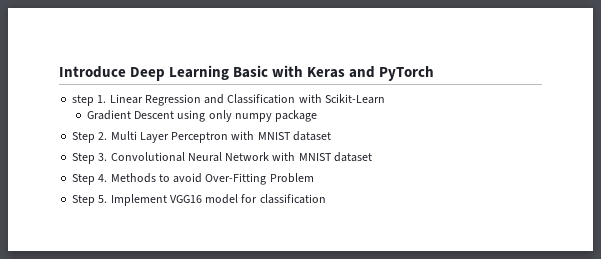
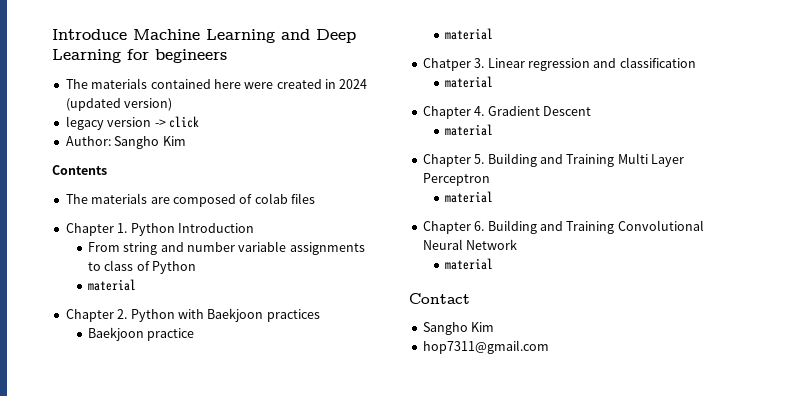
- Introduce Deep Learning Basic with Keras and PyTorch
- step 1. Linear Regression and Classification with Scikit-Learn
- Gradient Descent using only numpy package
- Step 2. Multi Layer Perceptron with MNIST dataset
- Step 3. Convolutional Neural Network with MNIST dataset
- Step 4. Methods to avoid Over-Fitting Problem
- Step 5. Implement VGG16 model for classification
+ Introduce Machine Learning and Deep Learning for begineers
+ The materials contained here were created in 2024 (updated version)
+ legacy version -> click
+ Author: Sangho Kim
+ Contents
+ The materials are composed of colab files
+ Chapter 1. Python Introduction
+ From string and number variable assignments to class of Python
+ material
+ Chapter 2. Python with Baekjoon practices
+ Baekjoon practice
+ material
+ Chatper 3. Linear regression and classification
+ material
+ Chapter 4. Gradient Descent
+ material
+ Chapter 5. Building and Training Multi Layer Perceptron
+ material
+ Chapter 6. Building and Training Convolutional Neural Network
+ material
+ Contact
+ Sangho Kim
+ hop7311@gmail.com

